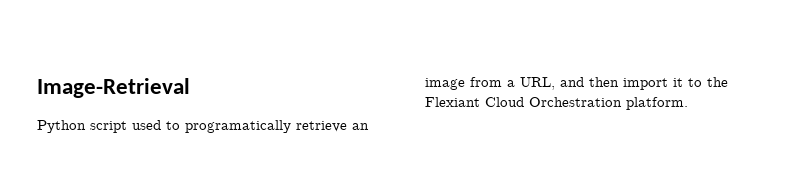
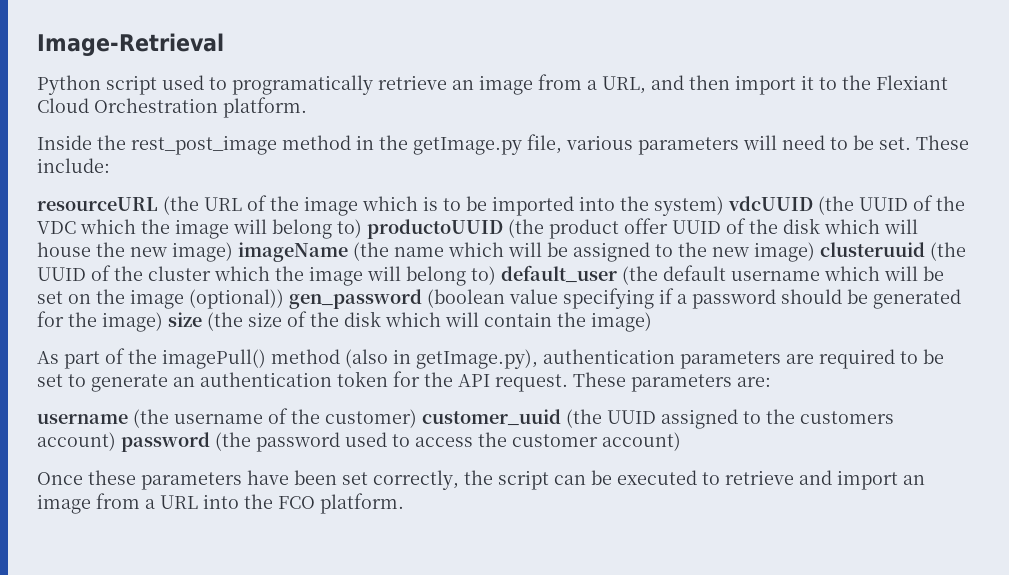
+ Inside the rest_post_image method in the getImage.py file, various parameters will need to be set. These include:
+ resourceURL (the URL of the image which is to be imported into the system) vdcUUID (the UUID of the VDC which the image will belong to) productoUUID (the product offer UUID of the disk which will house the new image) imageName (the name which will be assigned to the new image) clusteruuid (the UUID of the cluster which the image will belong to) default_user (the default username which will be set on the image (optional)) gen_password (boolean value specifying if a password should be generated for the image) size (the size of the disk which will contain the image)
+ As part of the imagePull() method (also in getImage.py), authentication parameters are required to be set to generate an authentication token for the API request. These parameters are:
+ username (the username of the customer) customer_uuid (the UUID assigned to the customers account) password (the password used to access the customer account)
+ Once these parameters have been set correctly, the script can be executed to retrieve and import an image from a URL into the FCO platform.

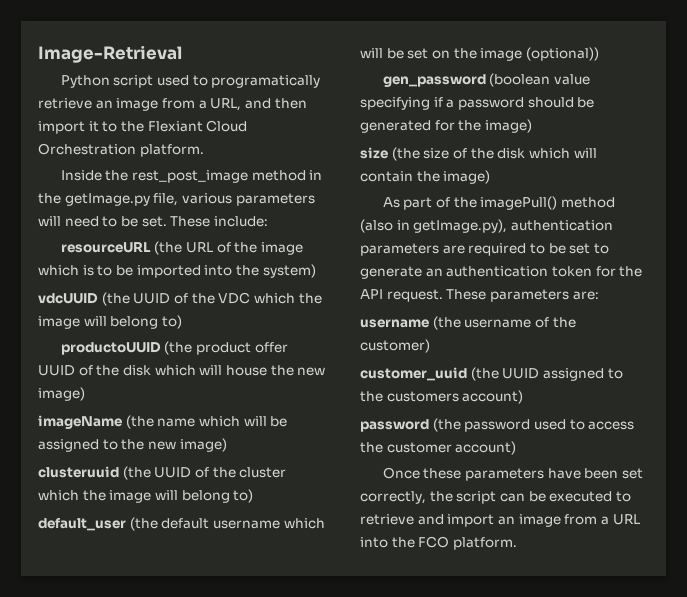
- resourceURL (the URL of the image which is to be imported into the system) vdcUUID (the UUID of the VDC which the image will belong to) productoUUID (the product offer UUID of the disk which will house the new image) imageName (the name which will be assigned to the new image) clusteruuid (the UUID of the cluster which the image will belong to) default_user (the default username which will be set on the image (optional)) gen_password (boolean value specifying if a password should be generated for the image) size (the size of the disk which will contain the image)
+ resourceURL (the URL of the image which is to be imported into the system)
+ vdcUUID (the UUID of the VDC which the image will belong to)
+ productoUUID (the product offer UUID of the disk which will house the new image)
+ imageName (the name which will be assigned to the new image)
+ clusteruuid (the UUID of the cluster which the image will belong to)
+ default_user (the default username which will be set on the image (optional))
+ gen_password (boolean value specifying if a password should be generated for the image)
+ size (the size of the disk which will contain the image)
- username (the username of the customer) customer_uuid (the UUID assigned to the customers account) password (the password used to access the customer account)
+ username (the username of the customer)
+ customer_uuid (the UUID assigned to the customers account)
+ password (the password used to access the customer account)

